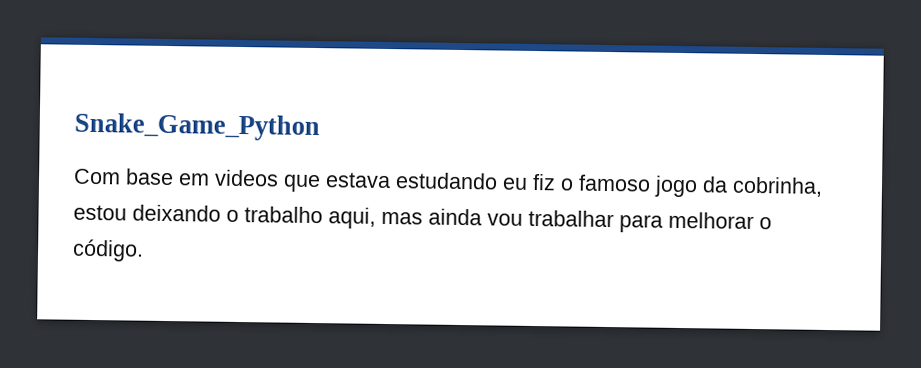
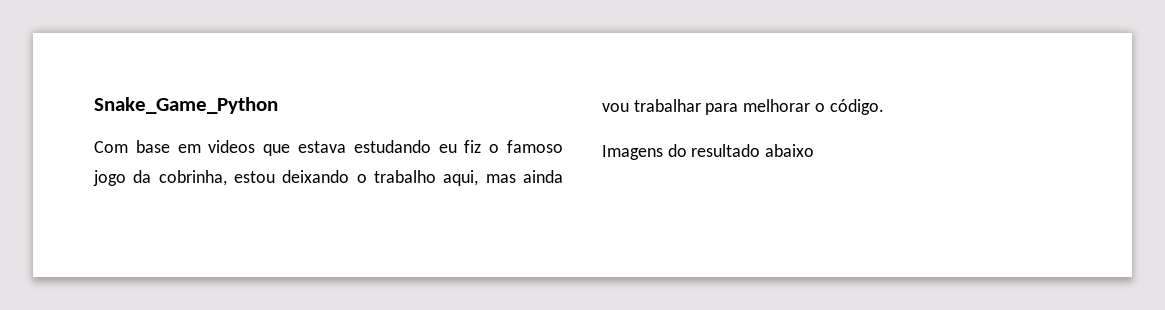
+ Imagens do resultado abaixo

